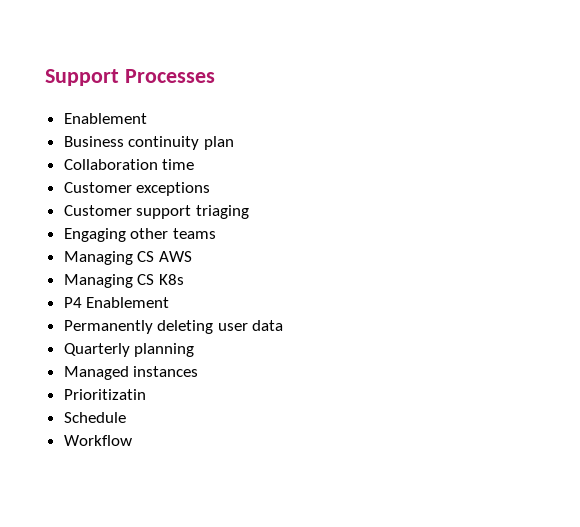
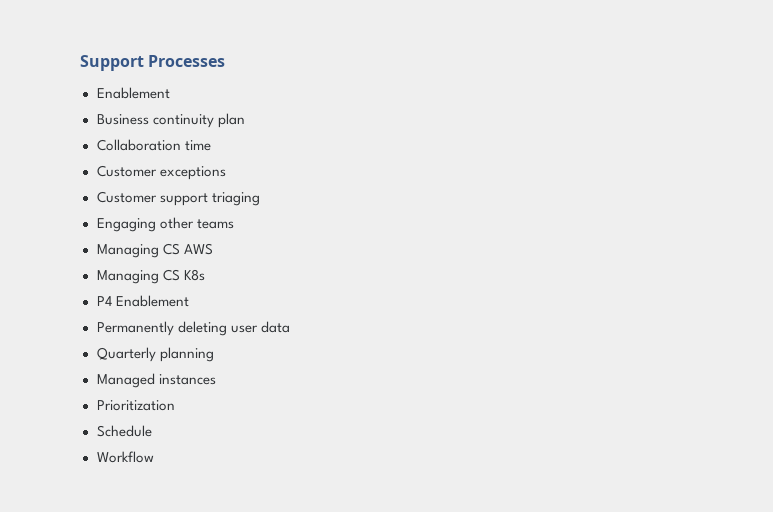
- Prioritizatin
+ Prioritization

